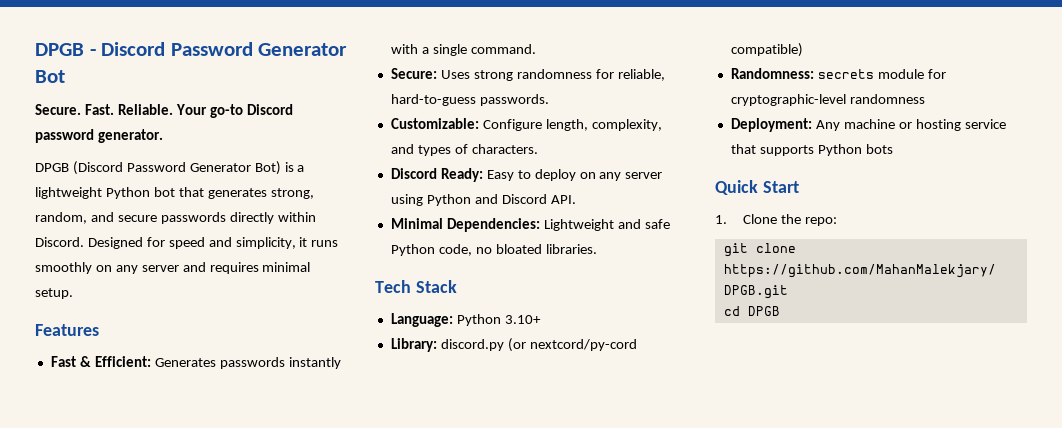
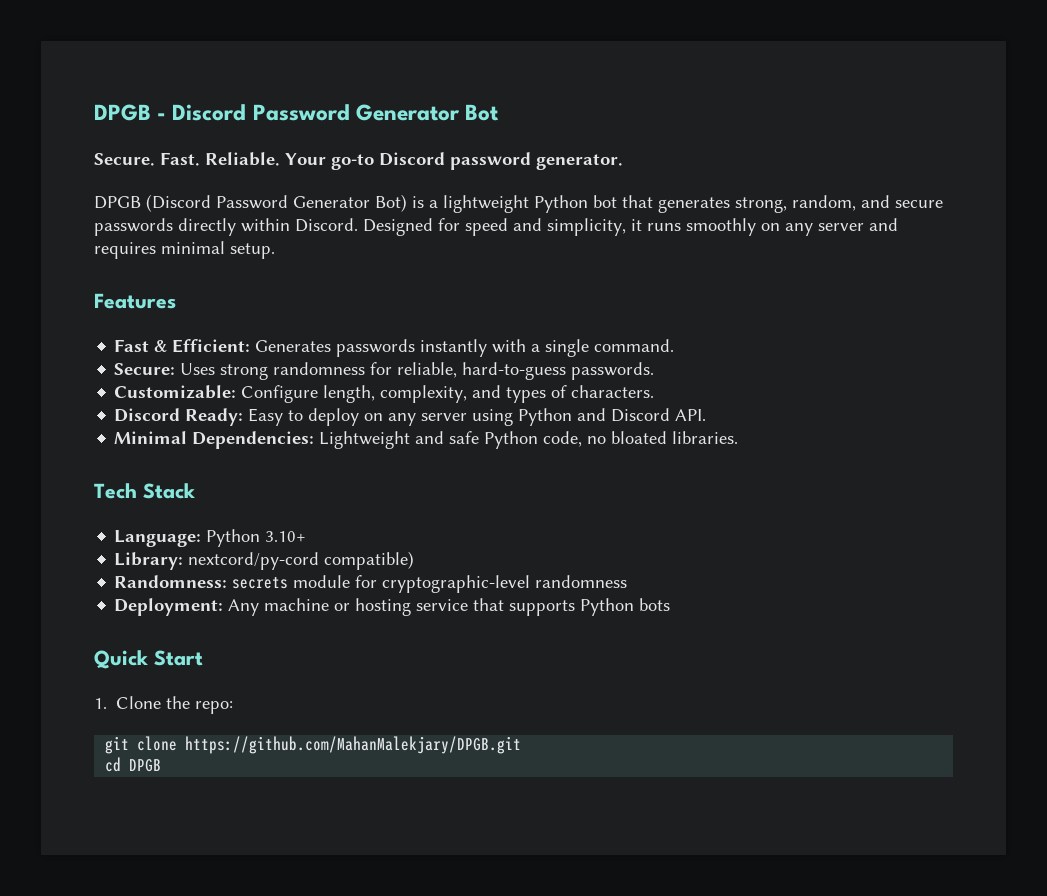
- Library: discord.py (or nextcord/py-cord compatible)
+ Library: nextcord/py-cord compatible)

